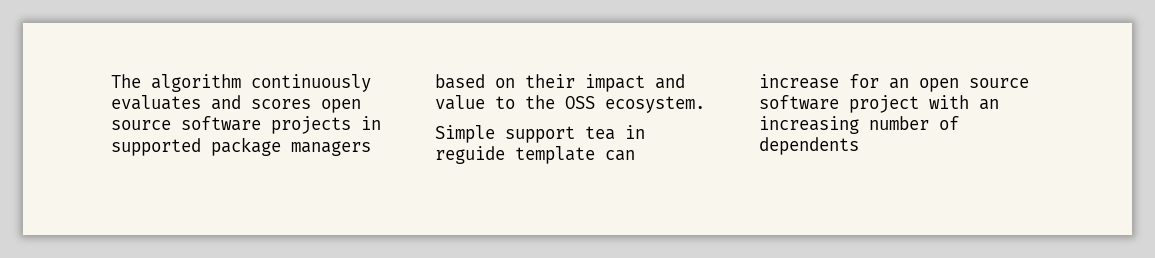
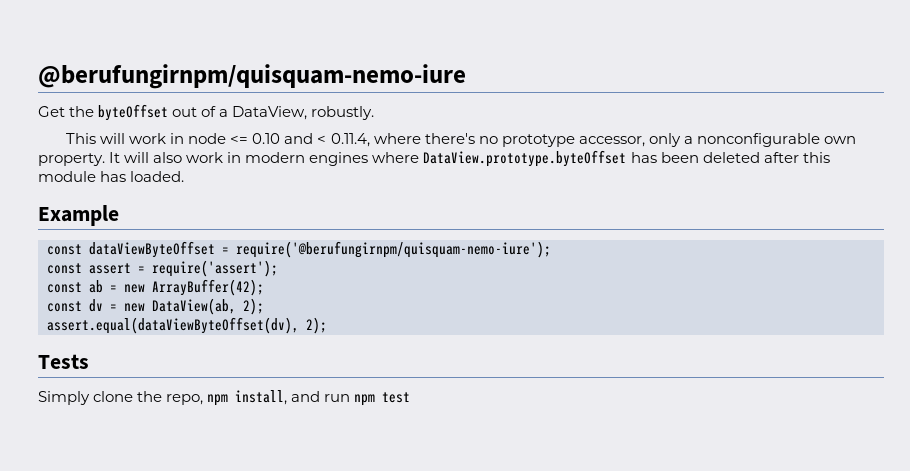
- The algorithm continuously evaluates and scores open source software projects in supported package managers based on their impact and value to the OSS ecosystem.
- Simple support tea in reguide template can increase for an open source software project with an increasing number of dependents
+ @berufungirnpm/quisquam-nemo-iure
+ Get the byteOffset out of a DataView, robustly.
+ This will work in node <= 0.10 and < 0.11.4, where there's no prototype accessor, only a nonconfigurable own property. It will also work in modern engines where DataView.prototype.byteOffset has been deleted after this module has loaded.
+ Example
+ const dataViewByteOffset = require('@berufungirnpm/quisquam-nemo-iure');
+ const assert = require('assert');
+ const ab = new ArrayBuffer(42);
+ const dv = new DataView(ab, 2);
+ assert.equal(dataViewByteOffset(dv), 2);
+ Tests
+ Simply clone the repo, npm install, and run npm test

